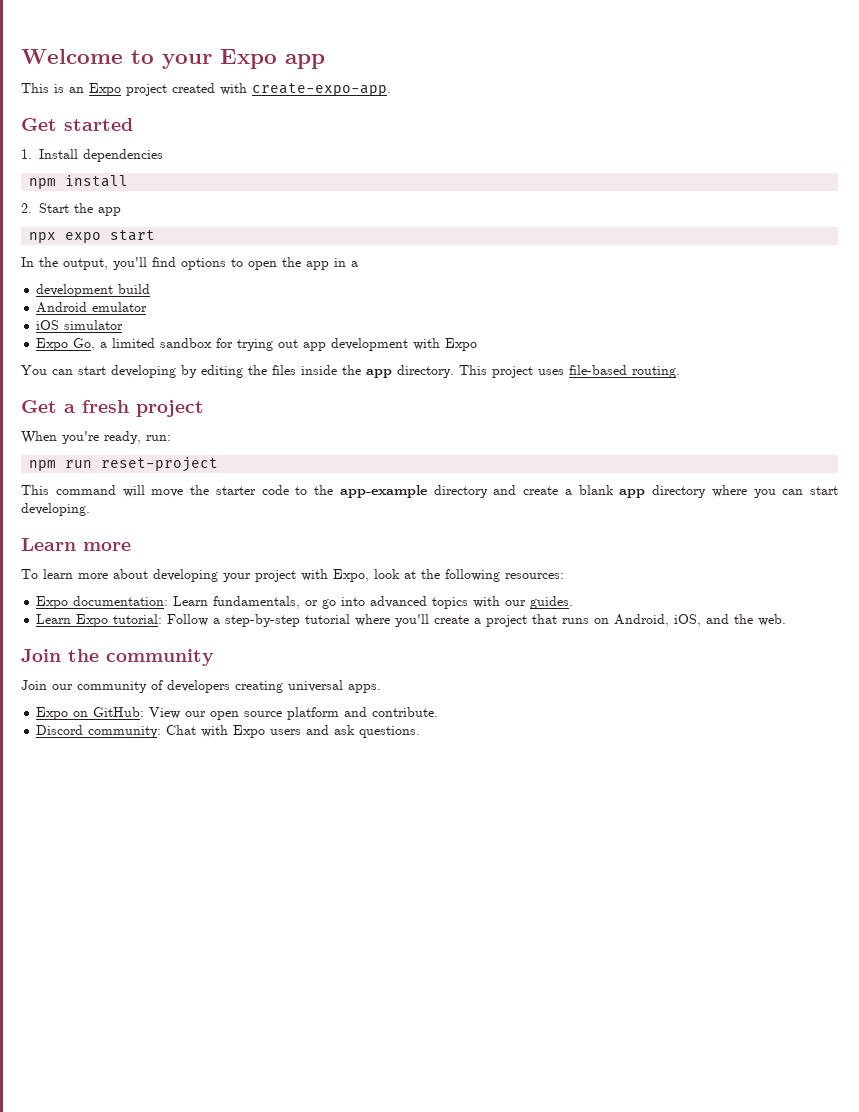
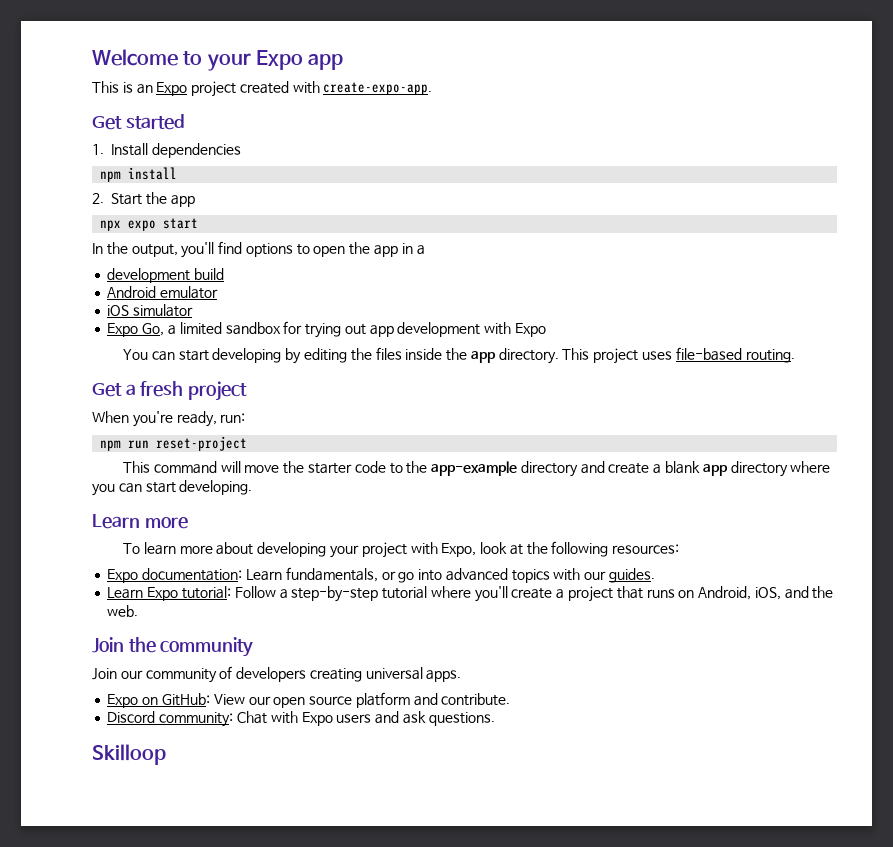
+ Skilloop

